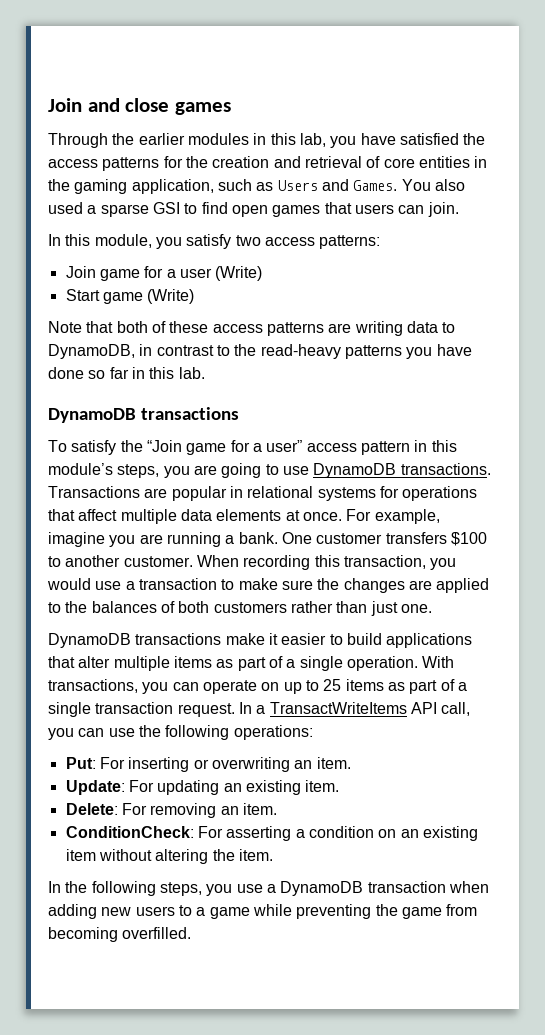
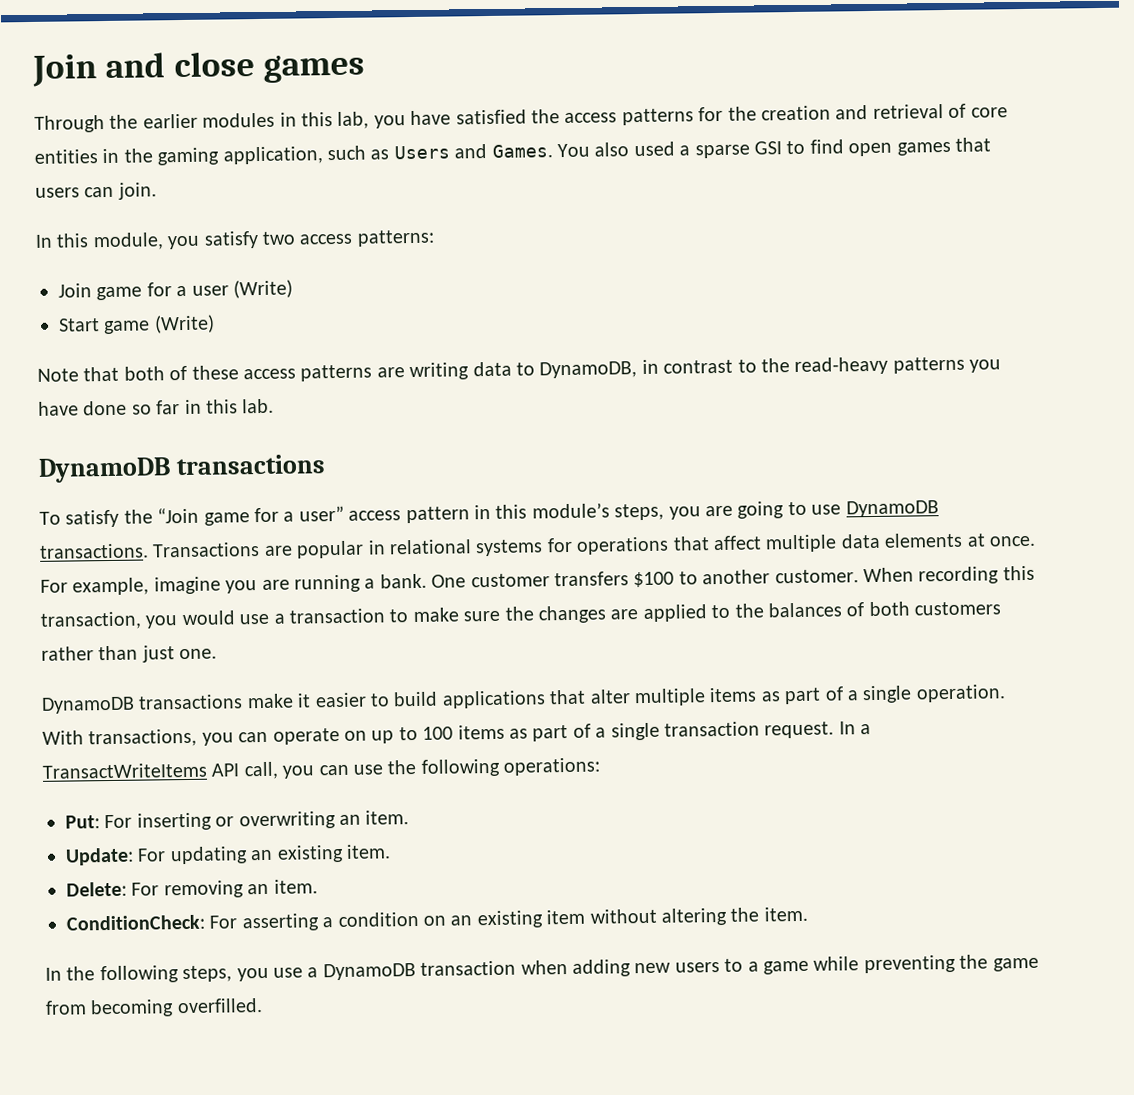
- With transactions, you can operate on up to 25 items as part of a single transaction request.
+ With transactions, you can operate on up to 100 items as part of a single transaction request.

